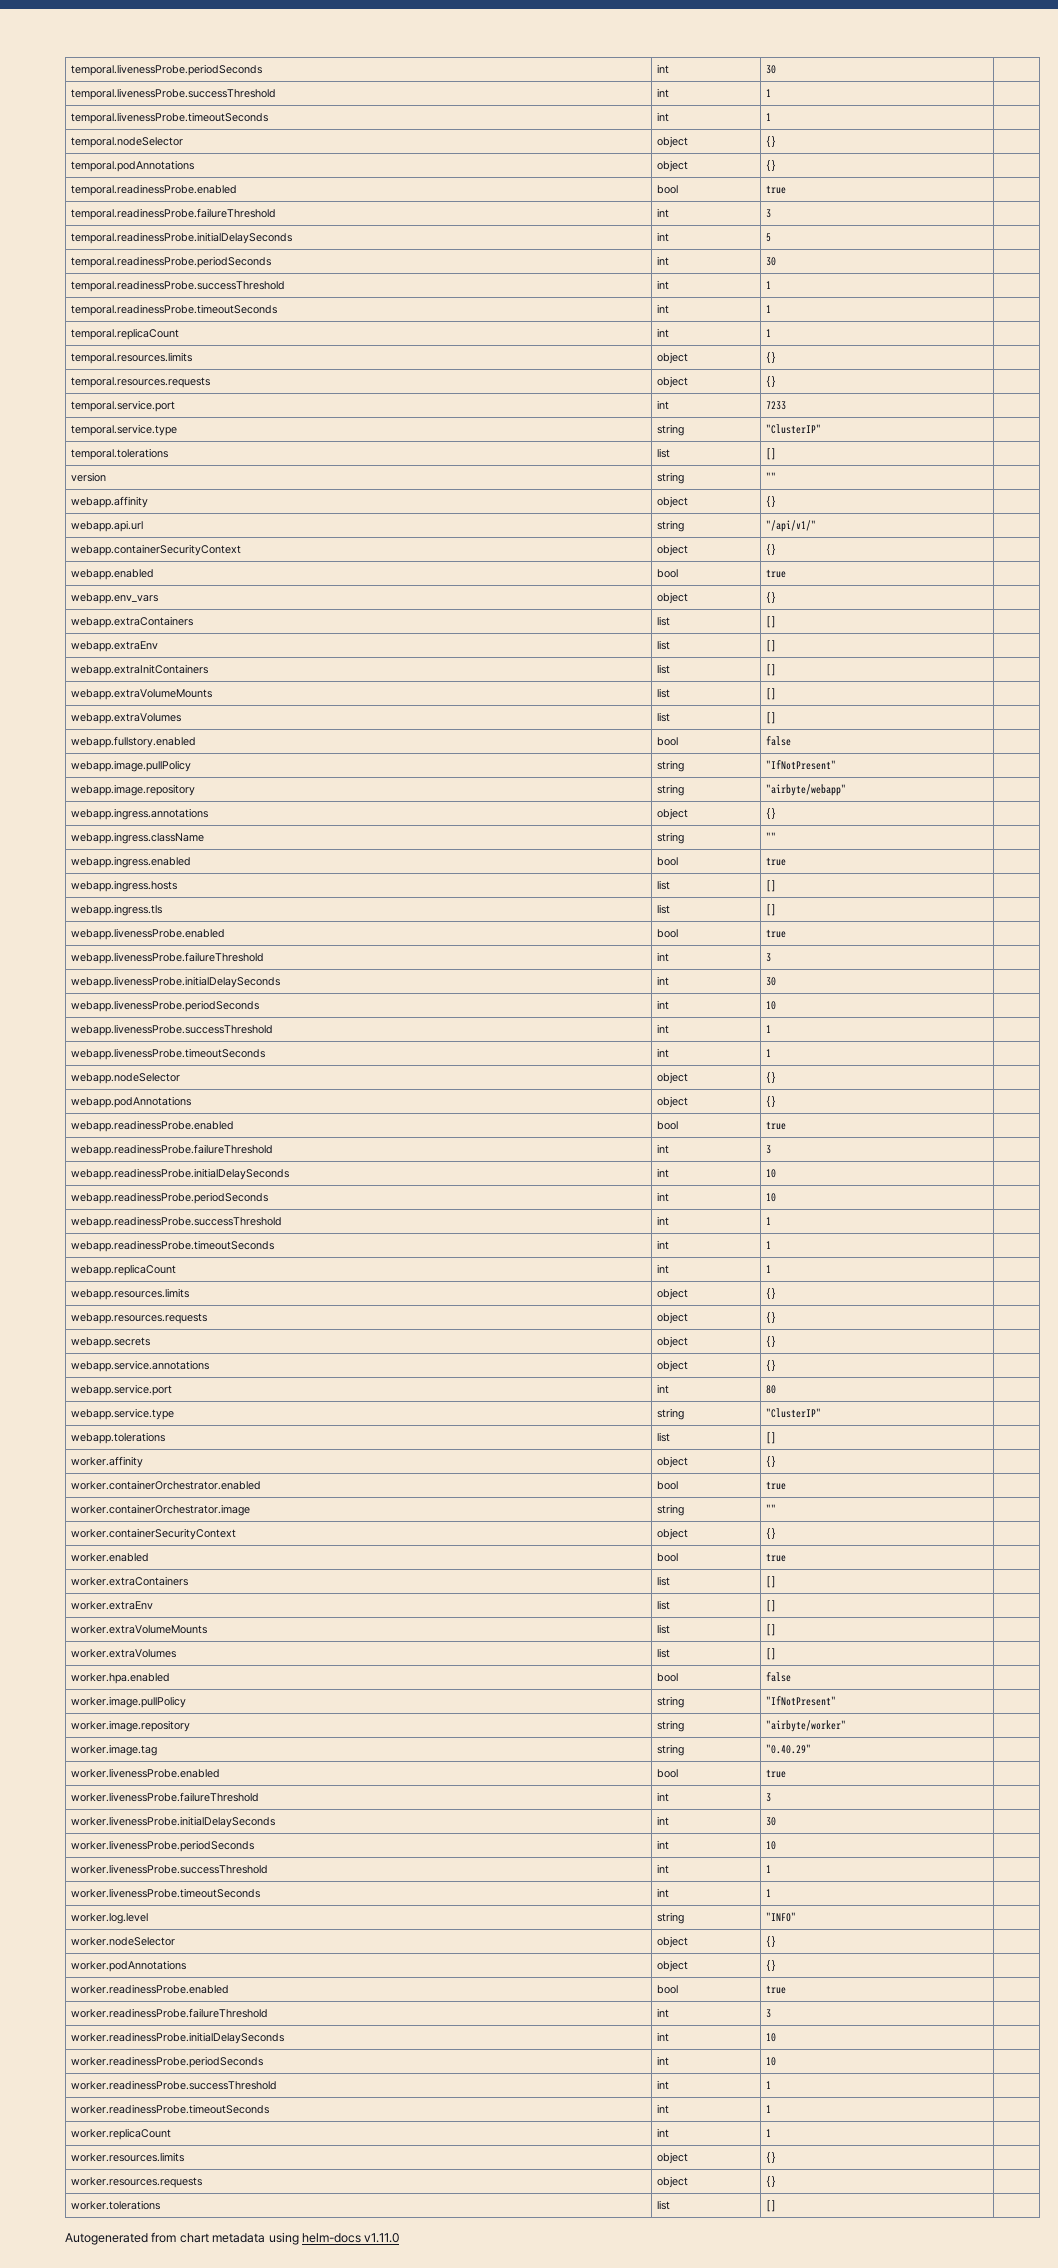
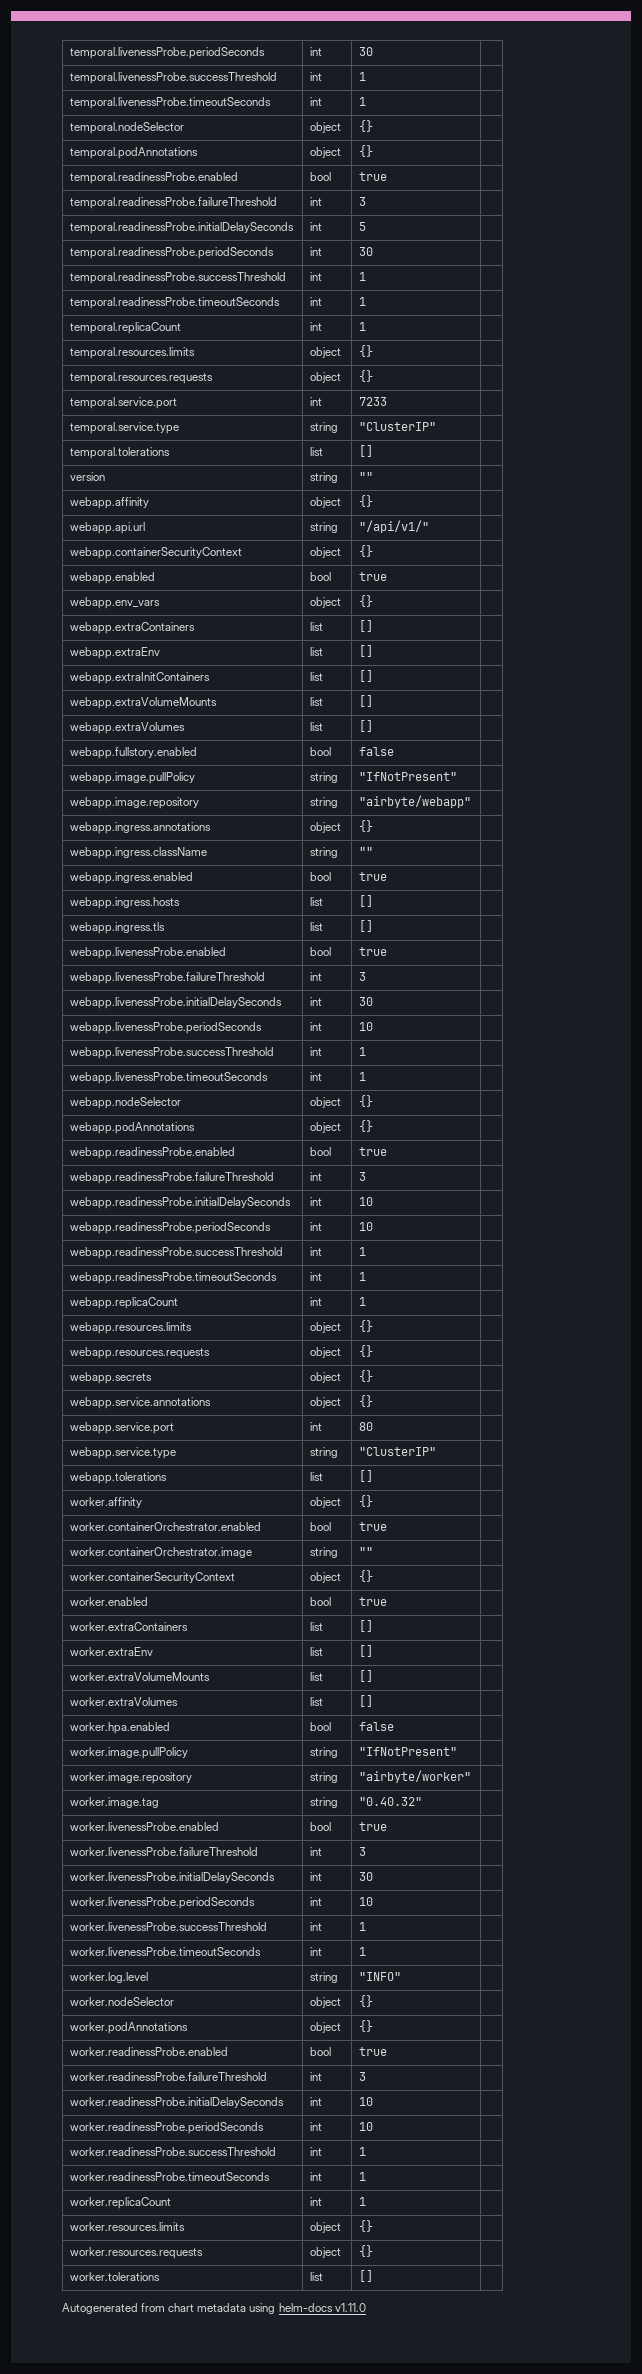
- worker.image.tag | string | "0.40.29" |
+ worker.image.tag | string | "0.40.32" |

